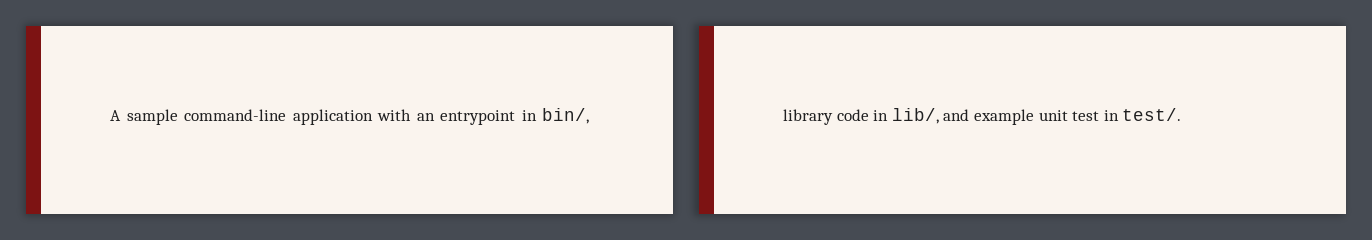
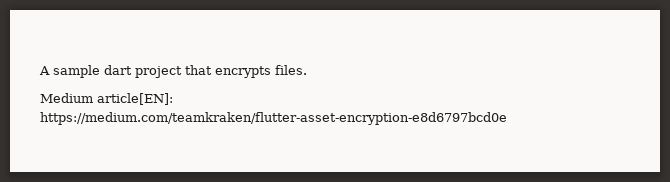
- A sample command-line application with an entrypoint in bin/, library code in lib/, and example unit test in test/.
+ A sample dart project that encrypts files.
+ Medium article[EN]: https://medium.com/teamkraken/flutter-asset-encryption-e8d6797bcd0e

